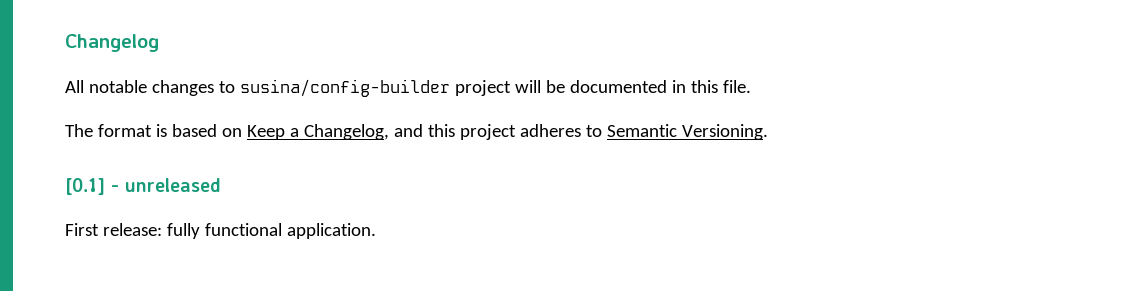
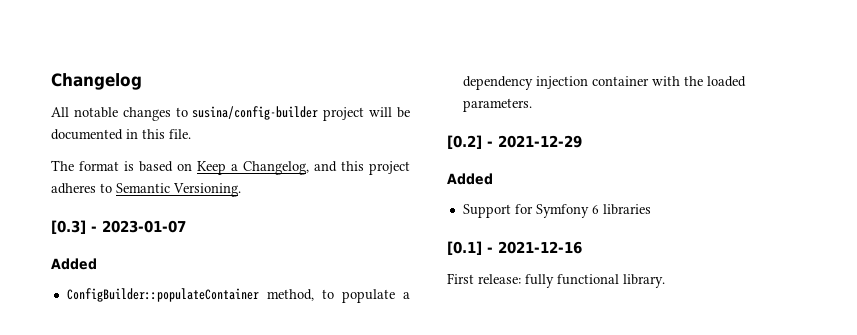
+ [0.3] - 2023-01-07
+ Added
+ ConfigBuilder::populateContainer method, to populate a dependency injection container with the loaded parameters.
+ [0.2] - 2021-12-29
+ Added
+ Support for Symfony 6 libraries
- [0.1] - unreleased
+ [0.1] - 2021-12-16
- First release: fully functional application.
+ First release: fully functional library.

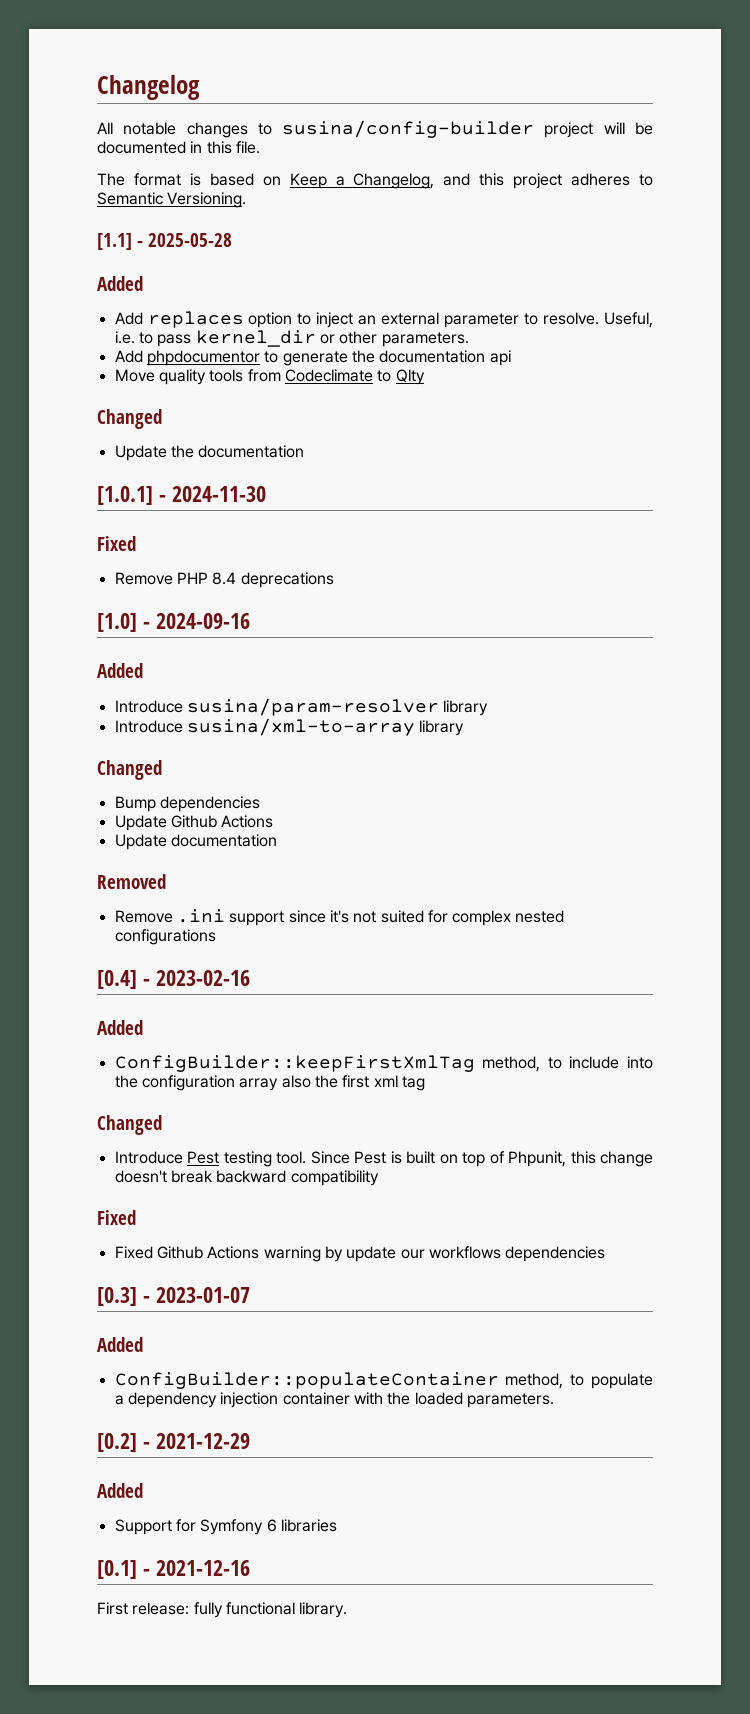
+ [1.1] - 2025-05-28
+ Added
+ Add replaces option to inject an external parameter to resolve. Useful, i.e. to pass kernel_dir or other parameters.
+ Add phpdocumentor to generate the documentation api
+ Move quality tools from Codeclimate to Qlty
+ Changed
+ Update the documentation
+ [1.0.1] - 2024-11-30
+ Fixed
+ Remove PHP 8.4 deprecations
+ [1.0] - 2024-09-16
+ Added
+ Introduce susina/param-resolver library
+ Introduce susina/xml-to-array library
+ Changed
+ Bump dependencies
+ Update Github Actions
+ Update documentation
+ Removed
+ Remove .ini support since it's not suited for complex nested configurations
+ [0.4] - 2023-02-16
+ Added
+ ConfigBuilder::keepFirstXmlTag method, to include into the configuration array also the first xml tag
+ Changed
+ Introduce Pest testing tool. Since Pest is built on top of Phpunit, this change doesn't break backward compatibility
+ Fixed
+ Fixed Github Actions warning by update our workflows dependencies

